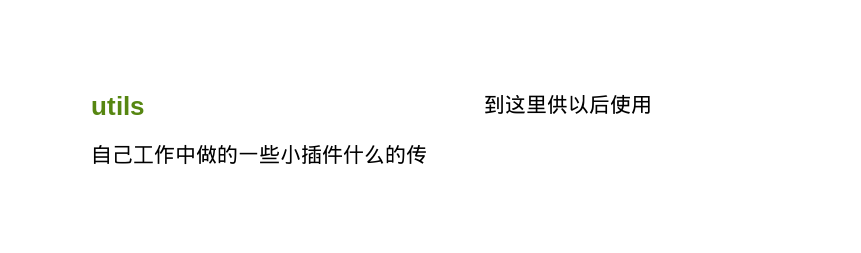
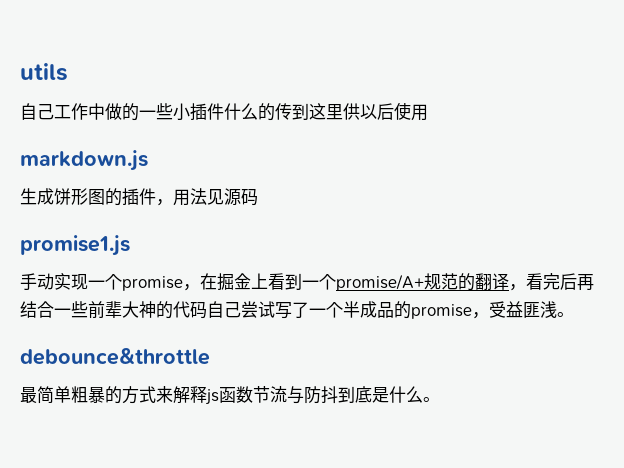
+ markdown.js
+ 生成饼形图的插件，用法见源码
+ promise1.js
+ 手动实现一个promise，在掘金上看到一个promise/A+规范的翻译，看完后再结合一些前辈大神的代码自己尝试写了一个半成品的promise，受益匪浅。
+ debounce&throttle
+ 最简单粗暴的方式来解释js函数节流与防抖到底是什么。

